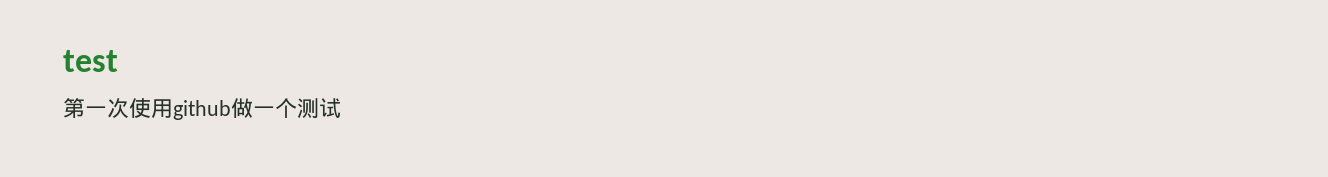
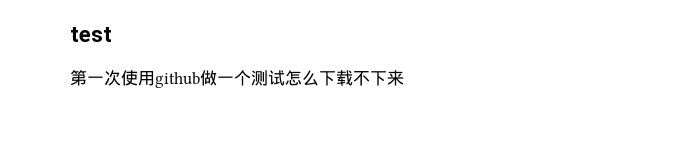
- 第一次使用github做一个测试
+ 第一次使用github做一个测试怎么下载不下来

